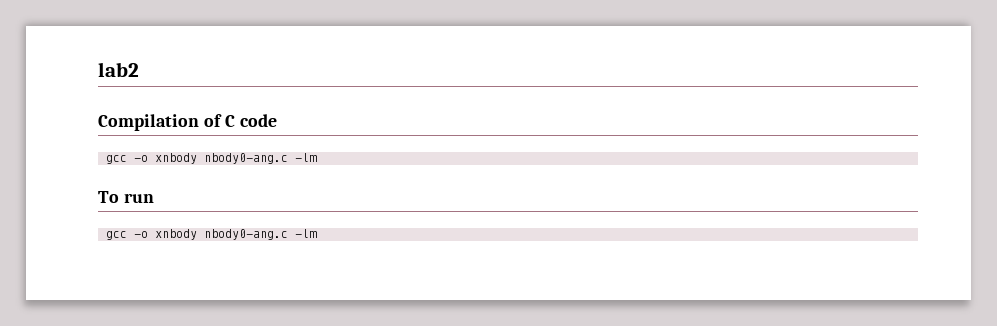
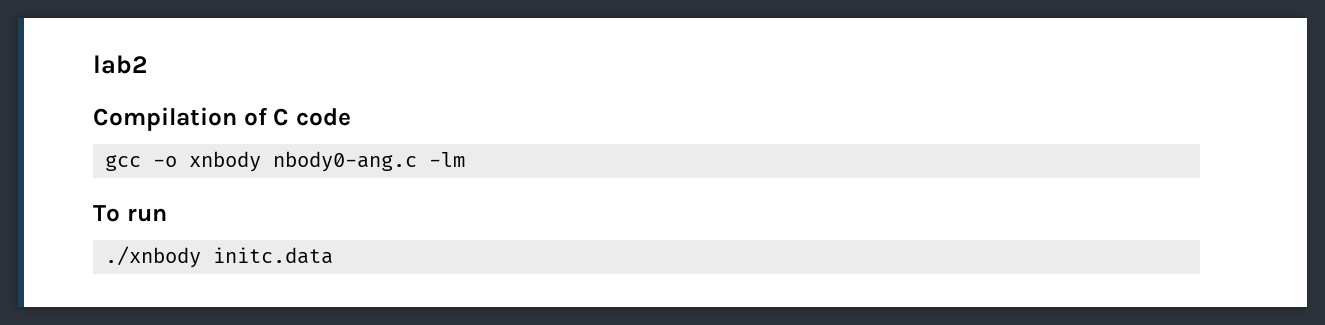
  To run
- gcc -o xnbody nbody0-ang.c -lm
+ ./xnbody initc.data

